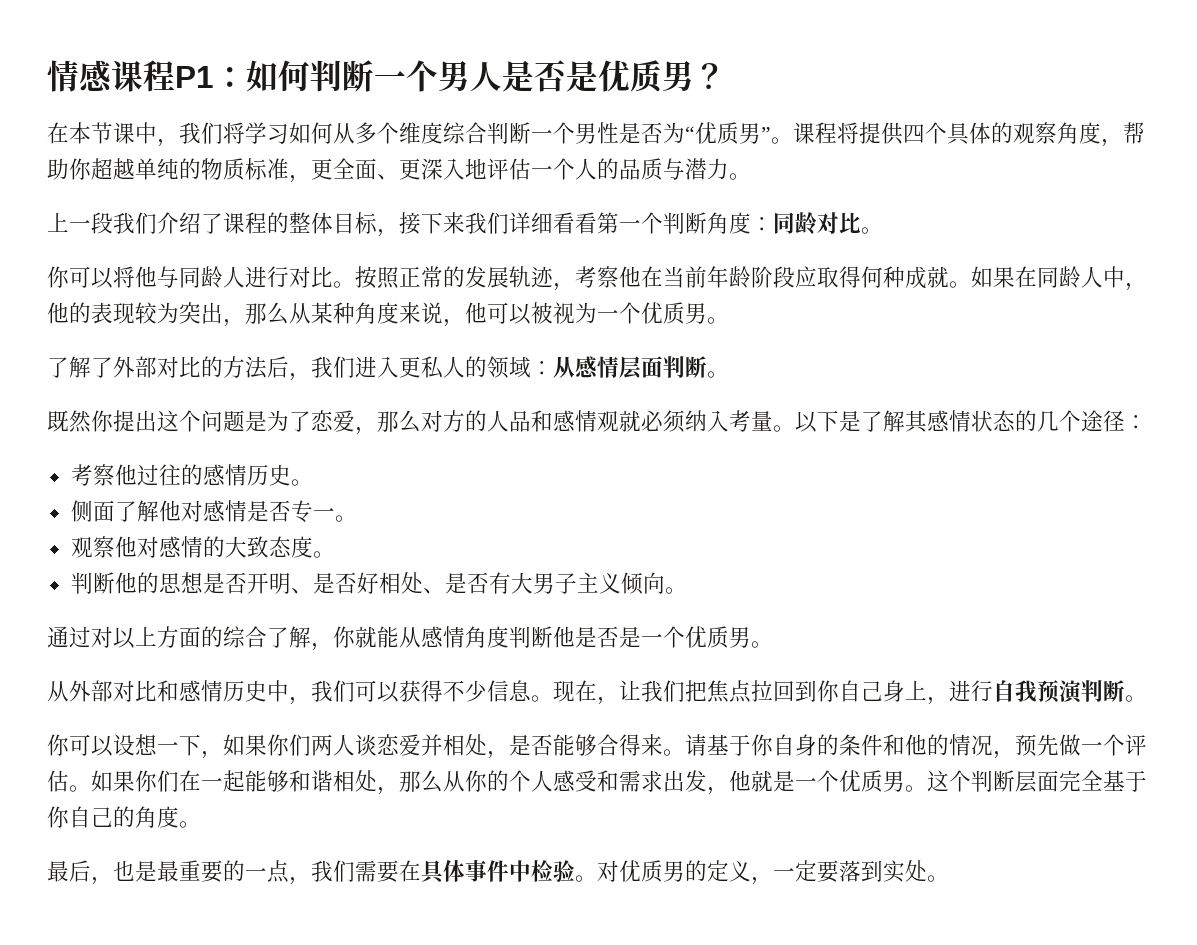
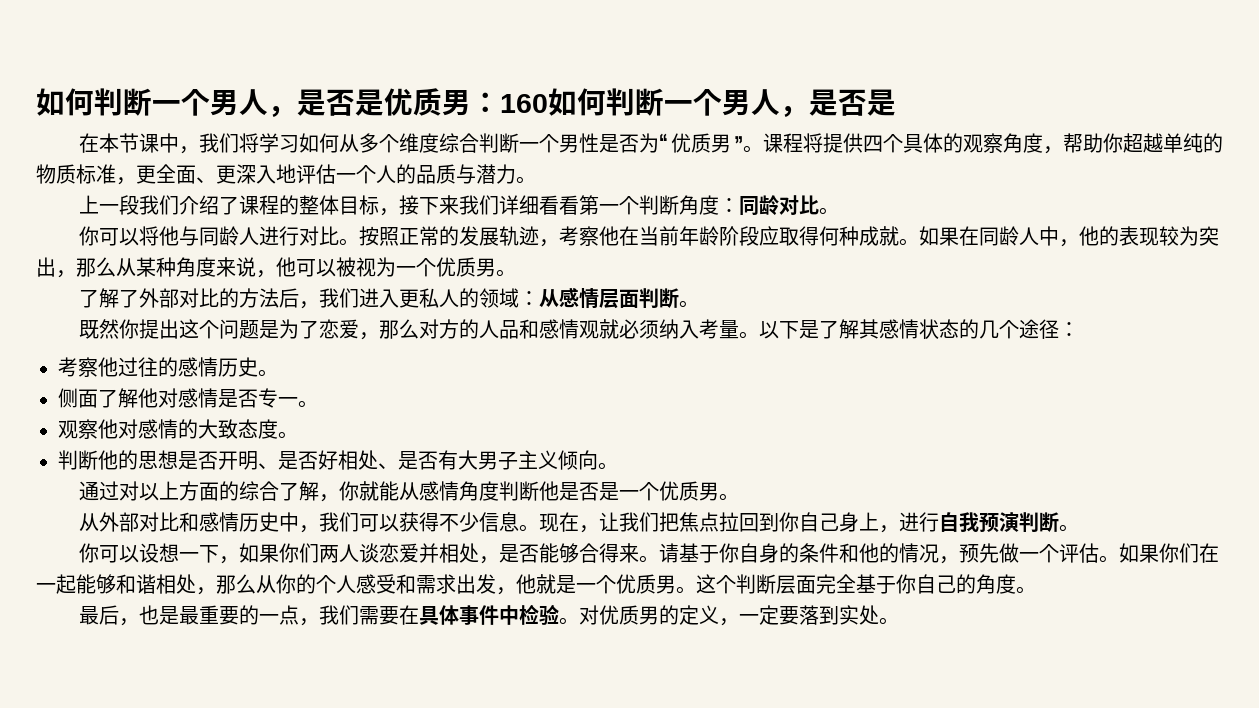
- 情感课程P1：如何判断一个男人是否是优质男？
+ 如何判断一个男人，是否是优质男：160如何判断一个男人，是否是

